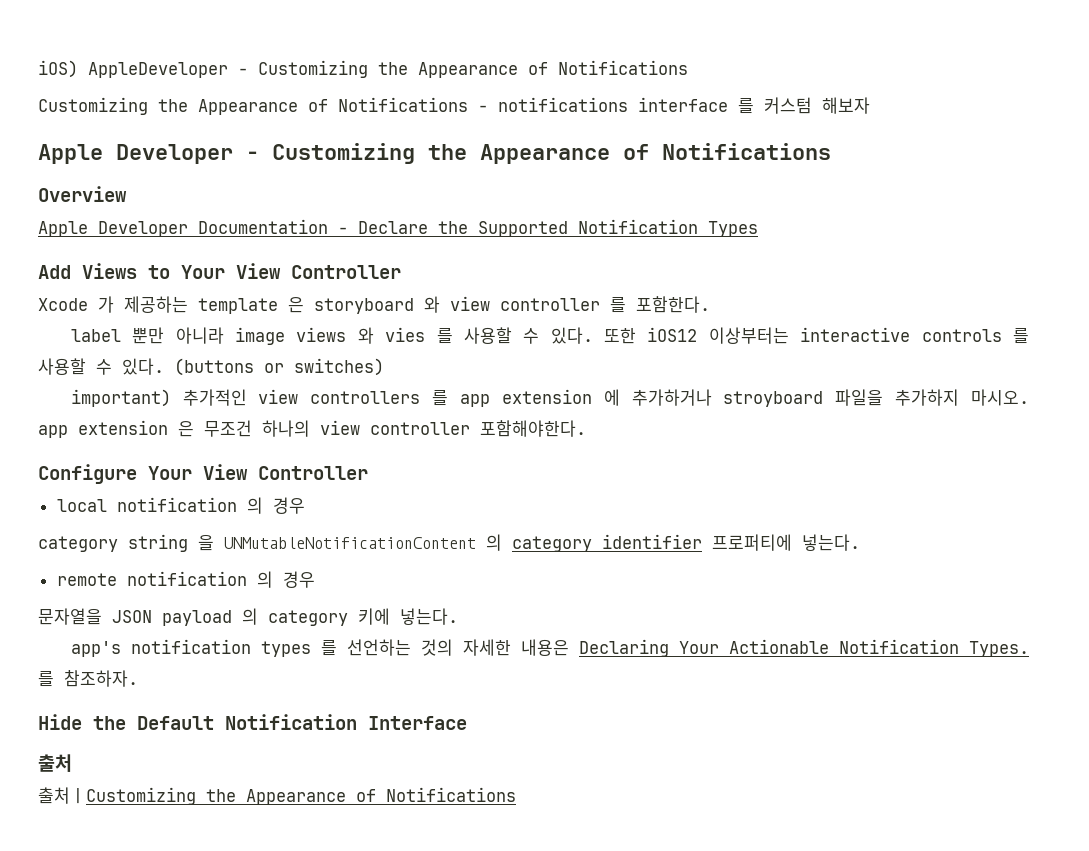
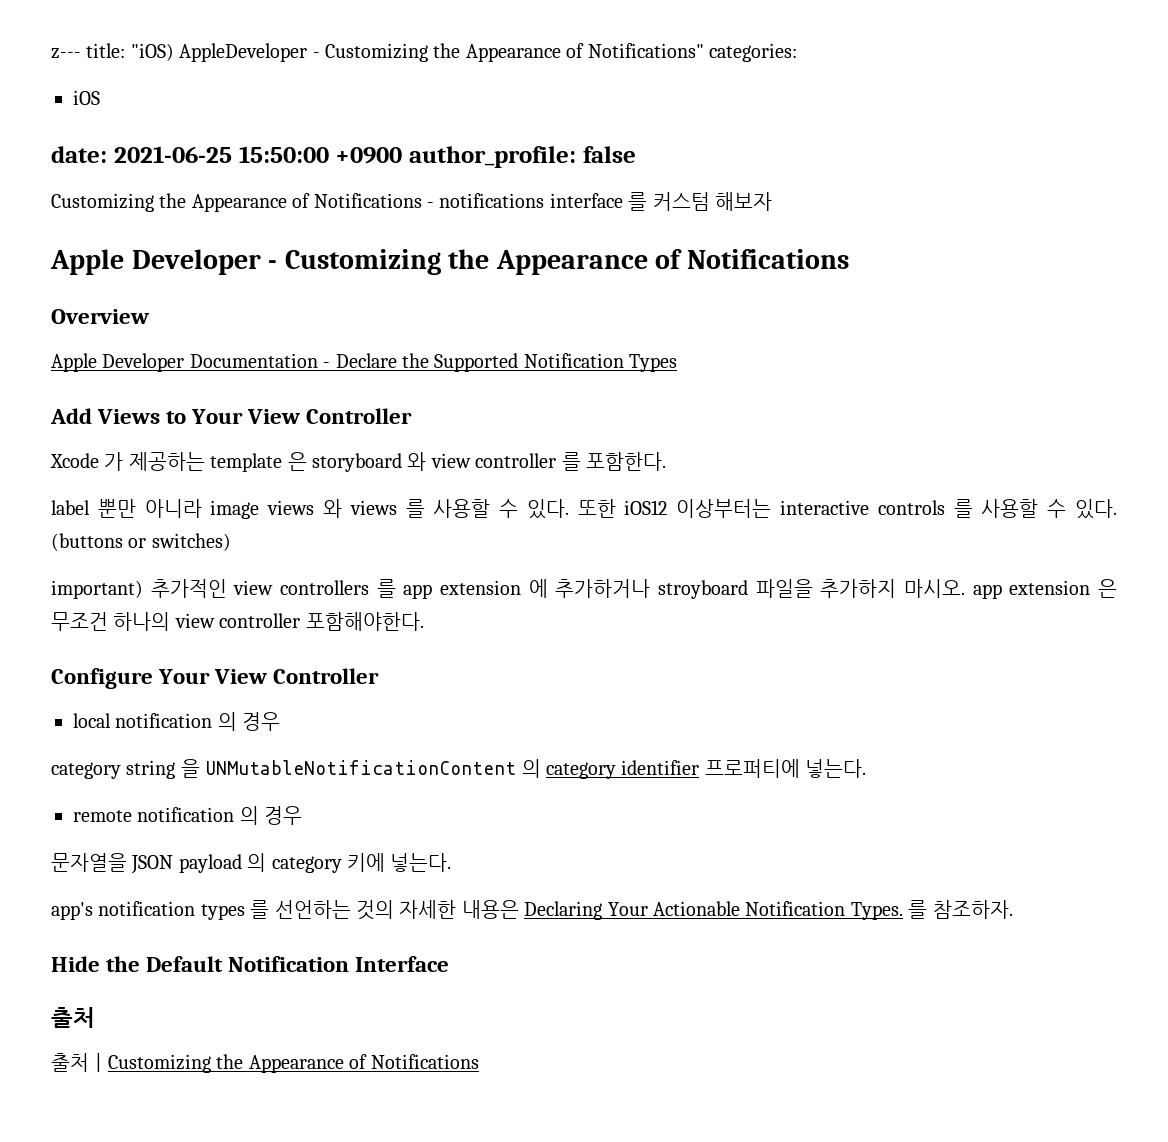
- iOS) AppleDeveloper - Customizing the Appearance of Notifications
+ z--- title: "iOS) AppleDeveloper - Customizing the Appearance of Notifications" categories:
+ iOS
+ date: 2021-06-25 15:50:00 +0900 author_profile: false
- label 뿐만 아니라 image views 와 vies 를 사용할 수 있다.
+ label 뿐만 아니라 image views 와 views 를 사용할 수 있다.

